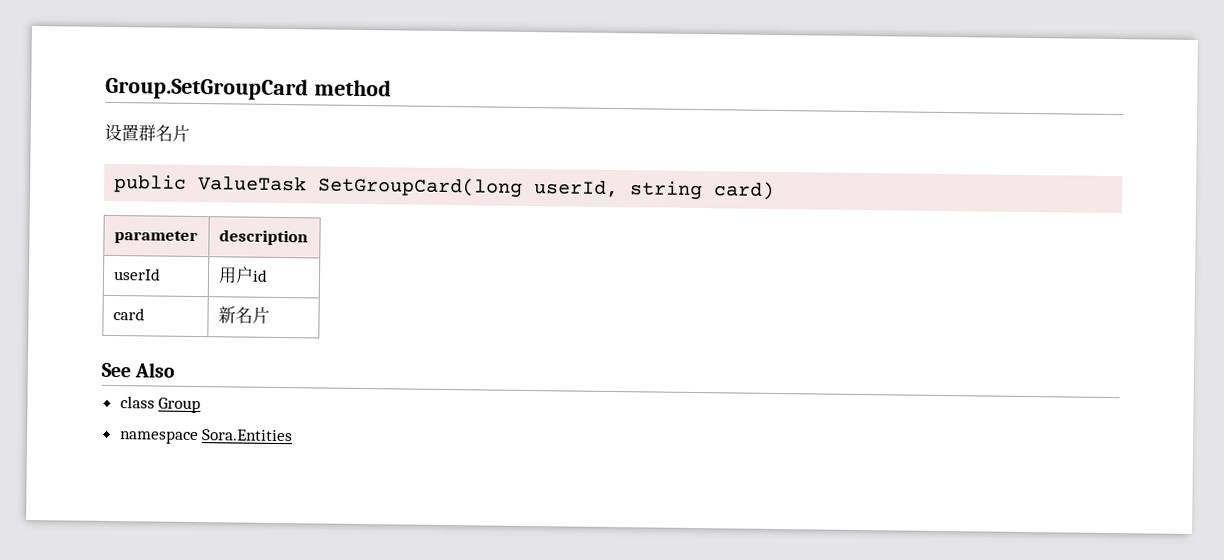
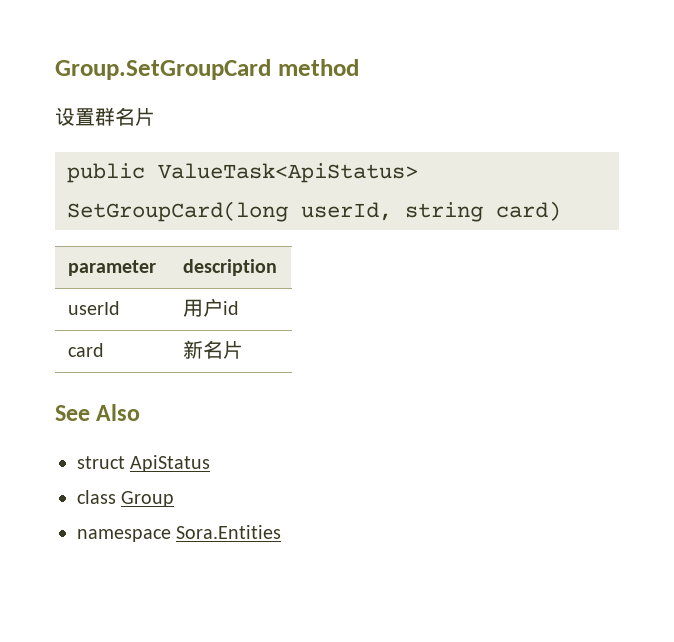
- public ValueTask SetGroupCard(long userId, string card)
+ public ValueTask<ApiStatus> SetGroupCard(long userId, string card)
+ struct ApiStatus

